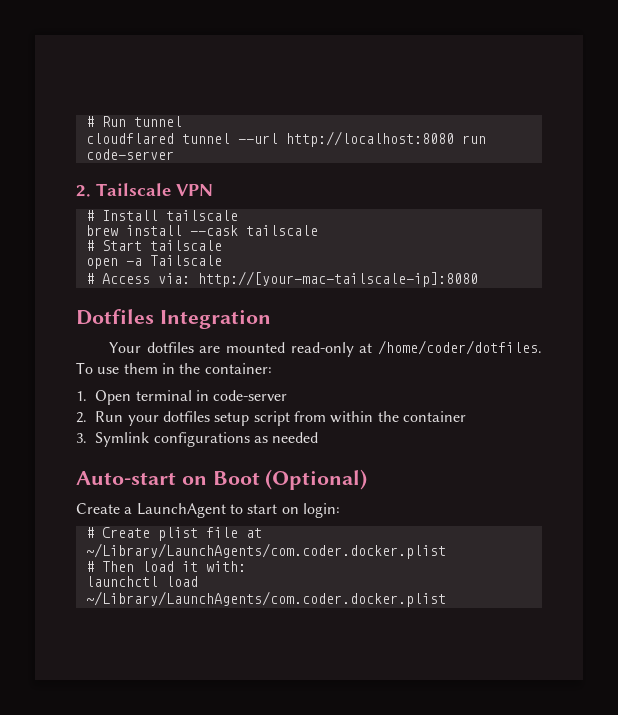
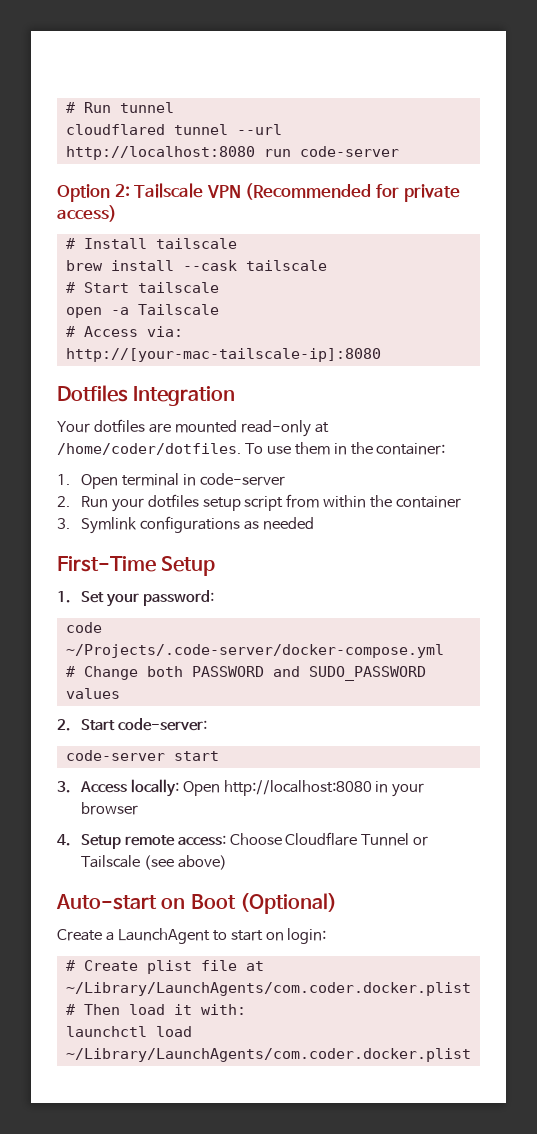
- 2. Tailscale VPN
+ Option 2: Tailscale VPN (Recommended for private access)
+ First-Time Setup
+ 1. Set your password:
+ code ~/Projects/.code-server/docker-compose.yml
+ # Change both PASSWORD and SUDO_PASSWORD values
+ 2. Start code-server:
+ code-server start
+ 3. Access locally: Open http://localhost:8080 in your browser
+ 4. Setup remote access: Choose Cloudflare Tunnel or Tailscale (see above)

